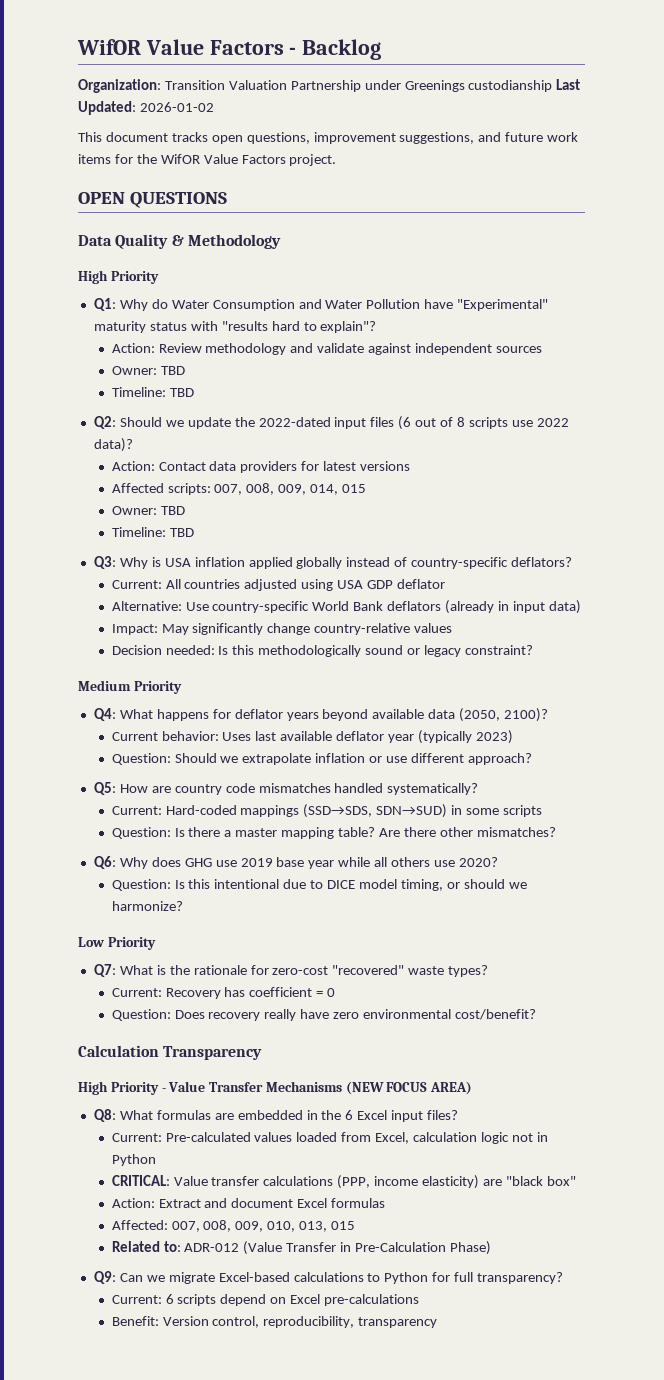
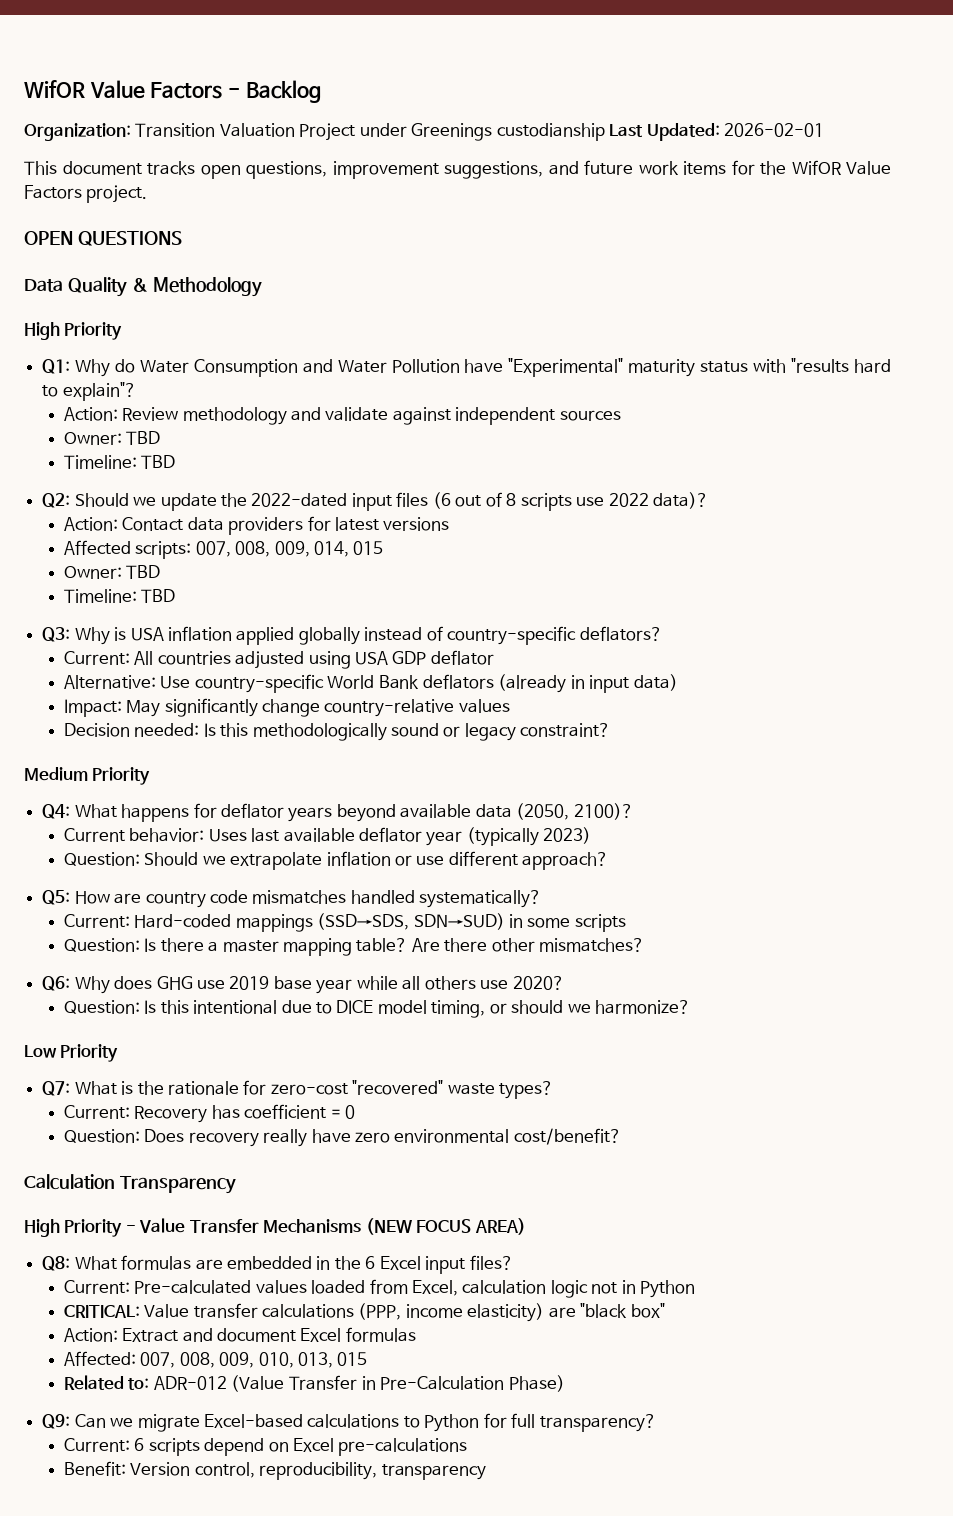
- Organization: Transition Valuation Partnership under Greenings custodianship Last Updated: 2026-01-02
+ Organization: Transition Valuation Project under Greenings custodianship Last Updated: 2026-02-01

